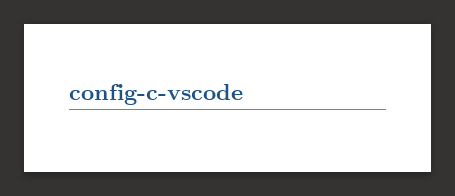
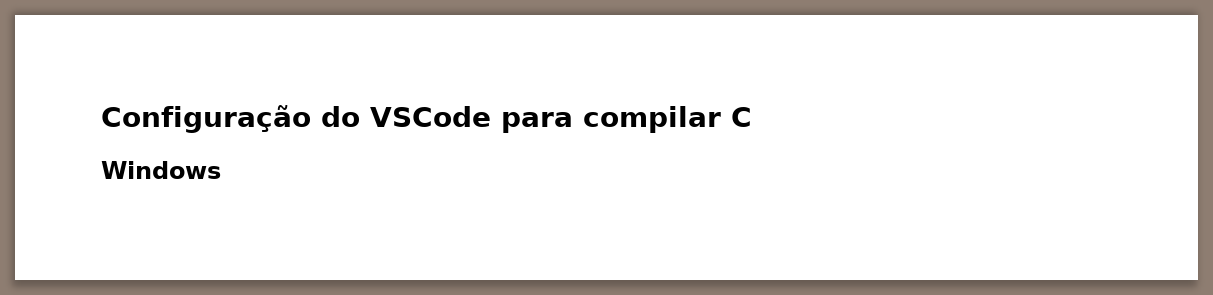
- config-c-vscode
+ Configuração do VSCode para compilar C
+ Windows

